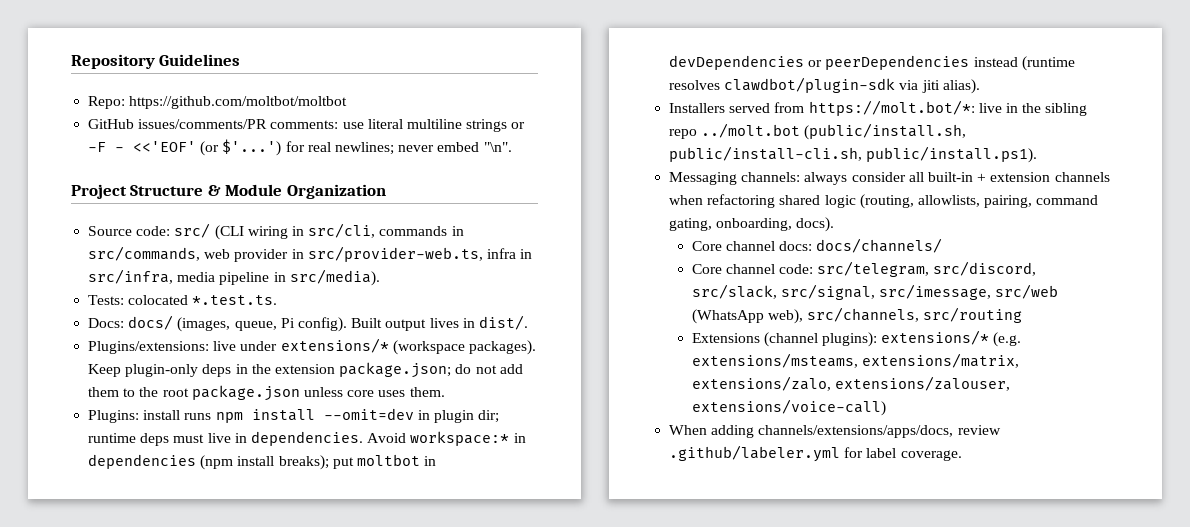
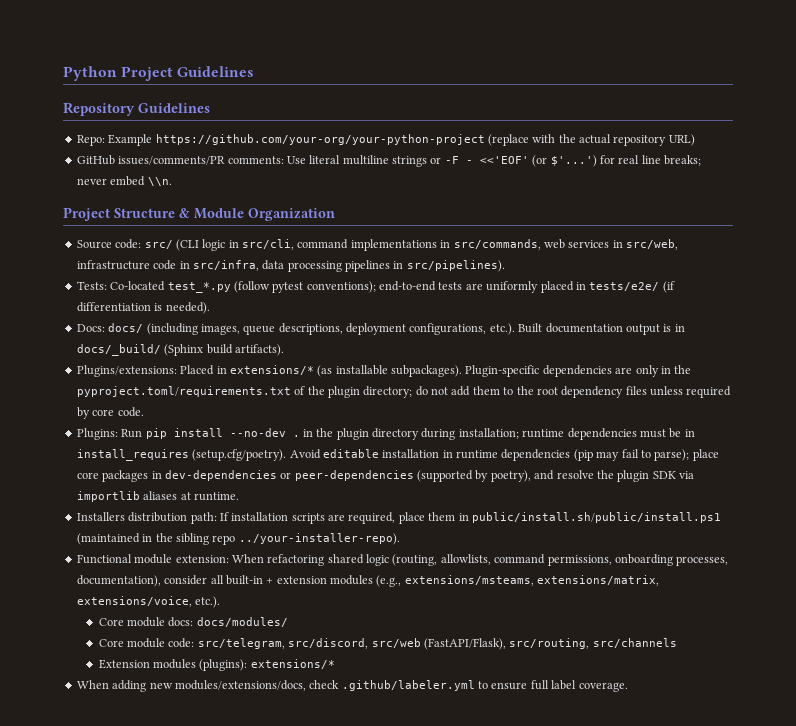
+ Python Project Guidelines
- Repo: https://github.com/moltbot/moltbot
+ Repo: Example https://github.com/your-org/your-python-project (replace with the actual repository URL)
- GitHub issues/comments/PR comments: use literal multiline strings or -F - <<'EOF' (or $'...') for real newlines; never embed "\n".
+ GitHub issues/comments/PR comments: Use literal multiline strings or -F - <<'EOF' (or $'...') for real line breaks; never embed \\n.
- Source code: src/ (CLI wiring in src/cli, commands in src/commands, web provider in src/provider-web.ts, infra in src/infra, media pipeline in src/media).
- Tests: colocated *.test.ts.
- Docs: docs/ (images, queue, Pi config). Built output lives in dist/.
- Plugins/extensions: live under extensions/* (workspace packages). Keep plugin-only deps in the extension package.json; do not add them to the root package.json unless core uses them.
- Plugins: install runs npm install --omit=dev in plugin dir; runtime deps must live in dependencies. Avoid workspace:* in dependencies (npm install breaks); put moltbot in devDependencies or peerDependencies instead (runtime resolves clawdbot/plugin-sdk via jiti alias).
- Installers served from https://molt.bot/*: live in the sibling repo ../molt.bot (public/install.sh, public/install-cli.sh, public/install.ps1).
- Messaging channels: always consider all built-in + extension channels when refactoring shared logic (routing, allowlists, pairing, command gating, onboarding, docs).
- Core channel docs: docs/channels/
- Core channel code: src/telegram, src/discord, src/slack, src/signal, src/imessage, src/web (WhatsApp web), src/channels, src/routing
- Extensions (channel plugins): extensions/* (e.g. extensions/msteams, extensions/matrix, extensions/zalo, extensions/zalouser, extensions/voice-call)
- When adding channels/extensions/apps/docs, review .github/labeler.yml for label coverage.
+ Source code: src/ (CLI logic in src/cli, command implementations in src/commands, web services in src/web, infrastructure code in src/infra, data processing pipelines in src/pipelines).
+ Tests: Co-located test_*.py (follow pytest conventions); end-to-end tests are uniformly placed in tests/e2e/ (if differentiation is needed).
+ Docs: docs/ (including images, queue descriptions, deployment configurations, etc.). Built documentation output is in docs/_build/ (Sphinx build artifacts).
+ Plugins/extensions: Placed in extensions/* (as installable subpackages). Plugin-specific dependencies are only in the pyproject.toml/requirements.txt of the plugin directory; do not add them to the root dependency files unless required by core code.
+ Plugins: Run pip install --no-dev . in the plugin directory during installation; runtime dependencies must be in install_requires (setup.cfg/poetry). Avoid editable installation in runtime dependencies (pip may fail to parse); place core packages in dev-dependencies or peer-dependencies (supported by poetry), and resolve the plugin SDK via importlib aliases at runtime.
+ Installers distribution path: If installation scripts are required, place them in public/install.sh/public/install.ps1 (maintained in the sibling repo ../your-installer-repo).
+ Functional module extension: When refactoring shared logic (routing, allowlists, command permissions, onboarding processes, documentation), consider all built-in + extension modules (e.g., extensions/msteams, extensions/matrix, extensions/voice, etc.).
+ Core module docs: docs/modules/
+ Core module code: src/telegram, src/discord, src/web (FastAPI/Flask), src/routing, src/channels
+ Extension modules (plugins): extensions/*
+ When adding new modules/extensions/docs, check .github/labeler.yml to ensure full label coverage.

